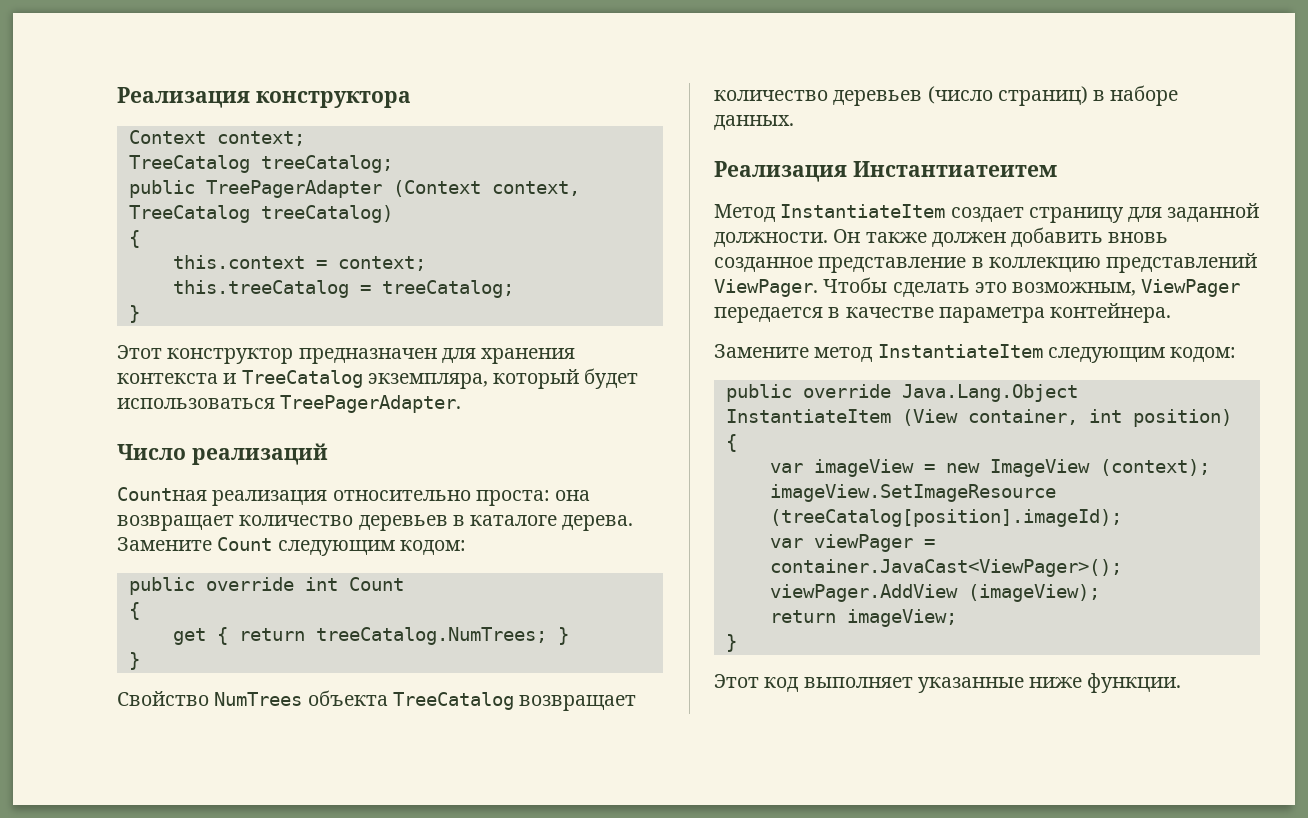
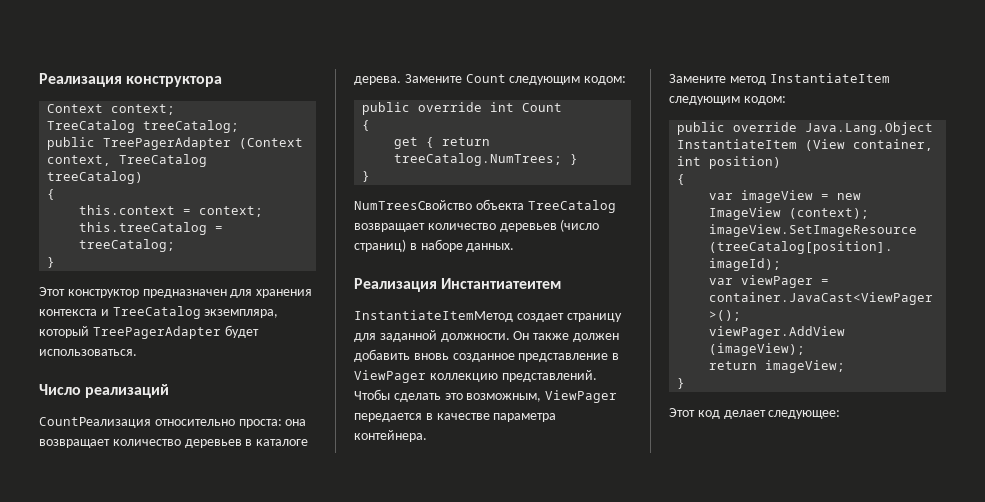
- Этот конструктор предназначен для хранения контекста и TreeCatalog экземпляра, который будет использоваться TreePagerAdapter.
+ Этот конструктор предназначен для хранения контекста и TreeCatalog экземпляра, который TreePagerAdapter будет использоваться.
- Countная реализация относительно проста: она возвращает количество деревьев в каталоге дерева.
+ CountРеализация относительно проста: она возвращает количество деревьев в каталоге дерева.
- Свойство NumTrees объекта TreeCatalog возвращает количество деревьев (число страниц) в наборе данных.
+ NumTreesСвойство объекта TreeCatalog возвращает количество деревьев (число страниц) в наборе данных.
- Метод InstantiateItem создает страницу для заданной должности.
+ InstantiateItemМетод создает страницу для заданной должности.
- Он также должен добавить вновь созданное представление в коллекцию представлений ViewPager.
+ Он также должен добавить вновь созданное представление в ViewPager коллекцию представлений.
- Этот код выполняет указанные ниже функции.
+ Этот код делает следующее:

